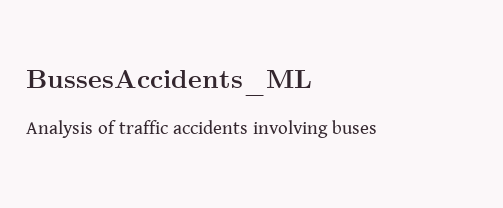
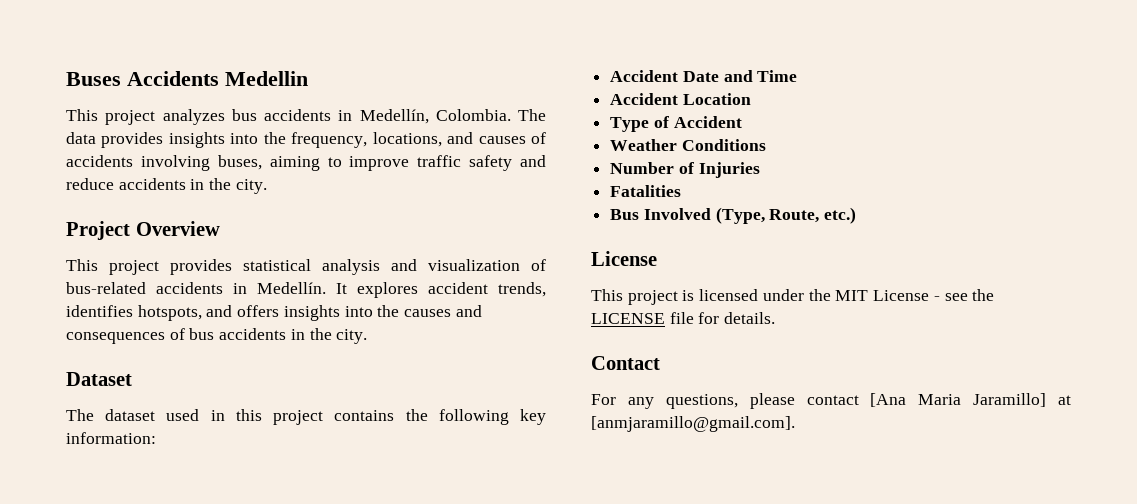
- BussesAccidents_ML
- Analysis of traffic accidents involving buses
+ Buses Accidents Medellin
+ This project analyzes bus accidents in Medellín, Colombia. The data provides insights into the frequency, locations, and causes of accidents involving buses, aiming to improve traffic safety and reduce accidents in the city.
+ Project Overview
+ This project provides statistical analysis and visualization of bus-related accidents in Medellín. It explores accident trends, identifies hotspots, and offers insights into the causes and consequences of bus accidents in the city.
+ Dataset
+ The dataset used in this project contains the following key information:
+ Accident Date and Time
+ Accident Location
+ Type of Accident
+ Weather Conditions
+ Number of Injuries
+ Fatalities
+ Bus Involved (Type, Route, etc.)
+ License
+ This project is licensed under the MIT License - see the LICENSE file for details.
+ Contact
+ For any questions, please contact [Ana Maria Jaramillo] at [anmjaramillo@gmail.com].

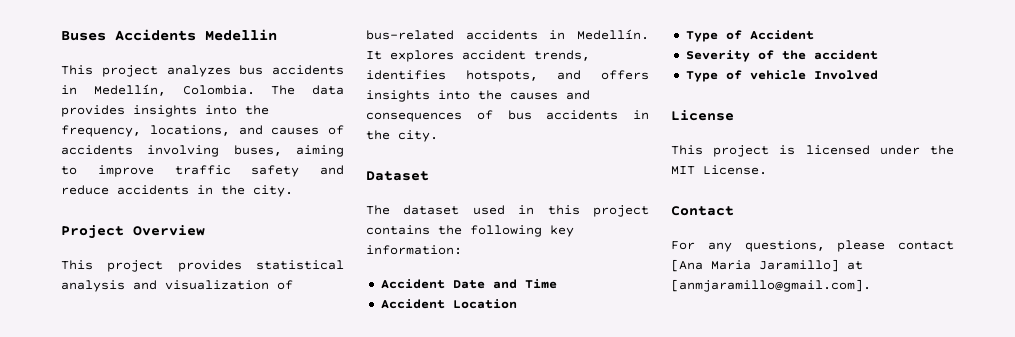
- Weather Conditions
- Number of Injuries
- Fatalities
- Bus Involved (Type, Route, etc.)
+ Severity of the accident
+ Type of vehicle Involved
- This project is licensed under the MIT License - see the LICENSE file for details.
+ This project is licensed under the MIT License.

